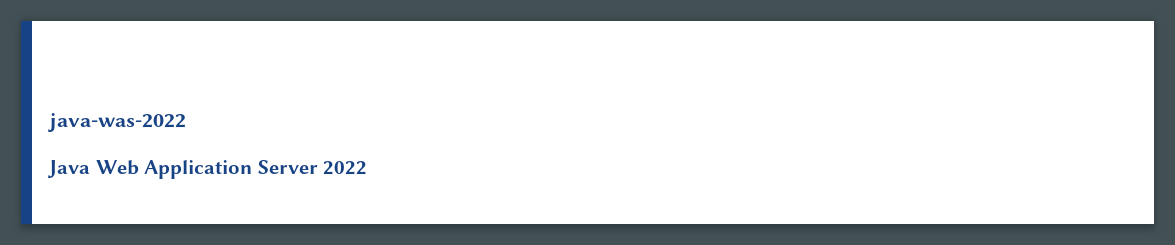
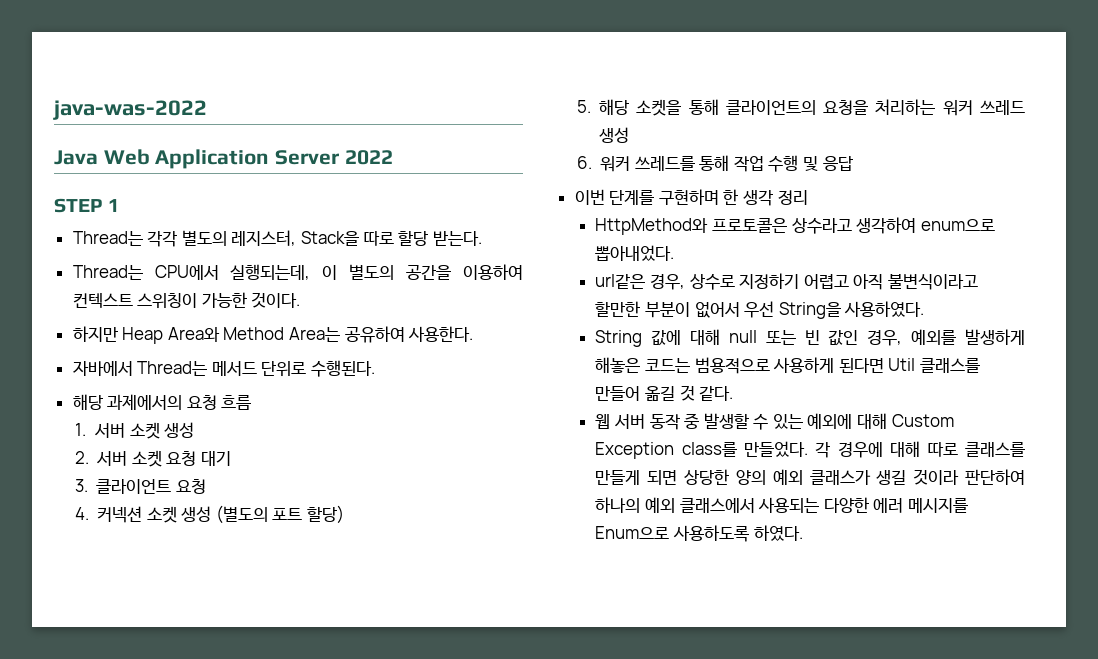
+ STEP 1
+ Thread는 각각 별도의 레지스터, Stack을 따로 할당 받는다.
+ Thread는 CPU에서 실행되는데, 이 별도의 공간을 이용하여 컨텍스트 스위칭이 가능한 것이다.
+ 하지만 Heap Area와 Method Area는 공유하여 사용한다.
+ 자바에서 Thread는 메서드 단위로 수행된다.
+ 해당 과제에서의 요청 흐름
+ 1. 서버 소켓 생성
+ 2. 서버 소켓 요청 대기
+ 3. 클라이언트 요청
+ 4. 커넥션 소켓 생성 (별도의 포트 할당)
+ 5. 해당 소켓을 통해 클라이언트의 요청을 처리하는 워커 쓰레드 생성
+ 6. 워커 쓰레드를 통해 작업 수행 및 응답
+ 이번 단계를 구현하며 한 생각 정리
+ HttpMethod와 프로토콜은 상수라고 생각하여 enum으로 뽑아내었다.
+ url같은 경우, 상수로 지정하기 어렵고 아직 불변식이라고 할만한 부분이 없어서 우선 String을 사용하였다.
+ String 값에 대해 null 또는 빈 값인 경우, 예외를 발생하게 해놓은 코드는 범용적으로 사용하게 된다면 Util 클래스를 만들어 옮길 것 같다.
+ 웹 서버 동작 중 발생할 수 있는 예외에 대해 Custom Exception class를 만들었다. 각 경우에 대해 따로 클래스를 만들게 되면 상당한 양의 예외 클래스가 생길 것이라 판단하여 하나의 예외 클래스에서 사용되는 다양한 에러 메시지를 Enum으로 사용하도록 하였다.

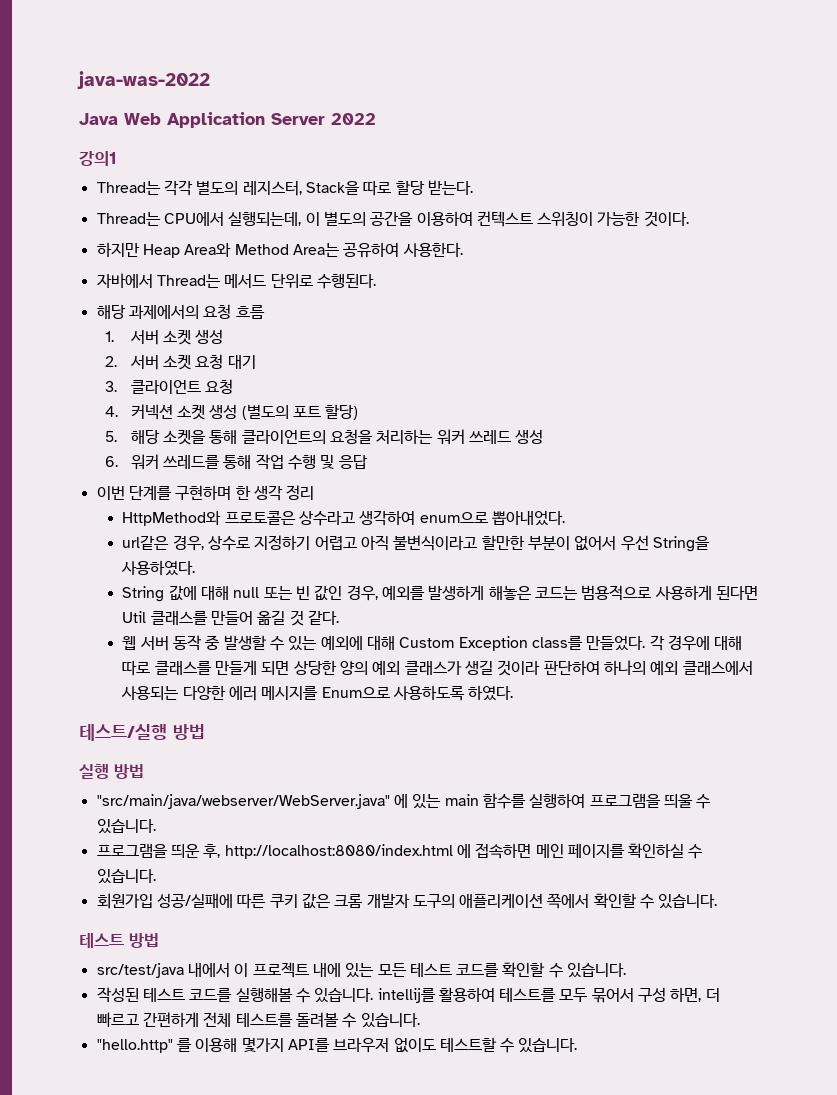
- STEP 1
+ 강의1
+ 테스트/실행 방법
+ 실행 방법
+ "src/main/java/webserver/WebServer.java" 에 있는 main 함수를 실행하여 프로그램을 띄울 수 있습니다.
+ 프로그램을 띄운 후, http://localhost:8080/index.html 에 접속하면 메인 페이지를 확인하실 수 있습니다.
+ 회원가입 성공/실패에 따른 쿠키 값은 크롬 개발자 도구의 애플리케이션 쪽에서 확인할 수 있습니다.
+ 테스트 방법
+ src/test/java 내에서 이 프로젝트 내에 있는 모든 테스트 코드를 확인할 수 있습니다.
+ 작성된 테스트 코드를 실행해볼 수 있습니다. intellij를 활용하여 테스트를 모두 묶어서 구성 하면, 더 빠르고 간편하게 전체 테스트를 돌려볼 수 있습니다.
+ "hello.http" 를 이용해 몇가지 API를 브라우저 없이도 테스트할 수 있습니다.

